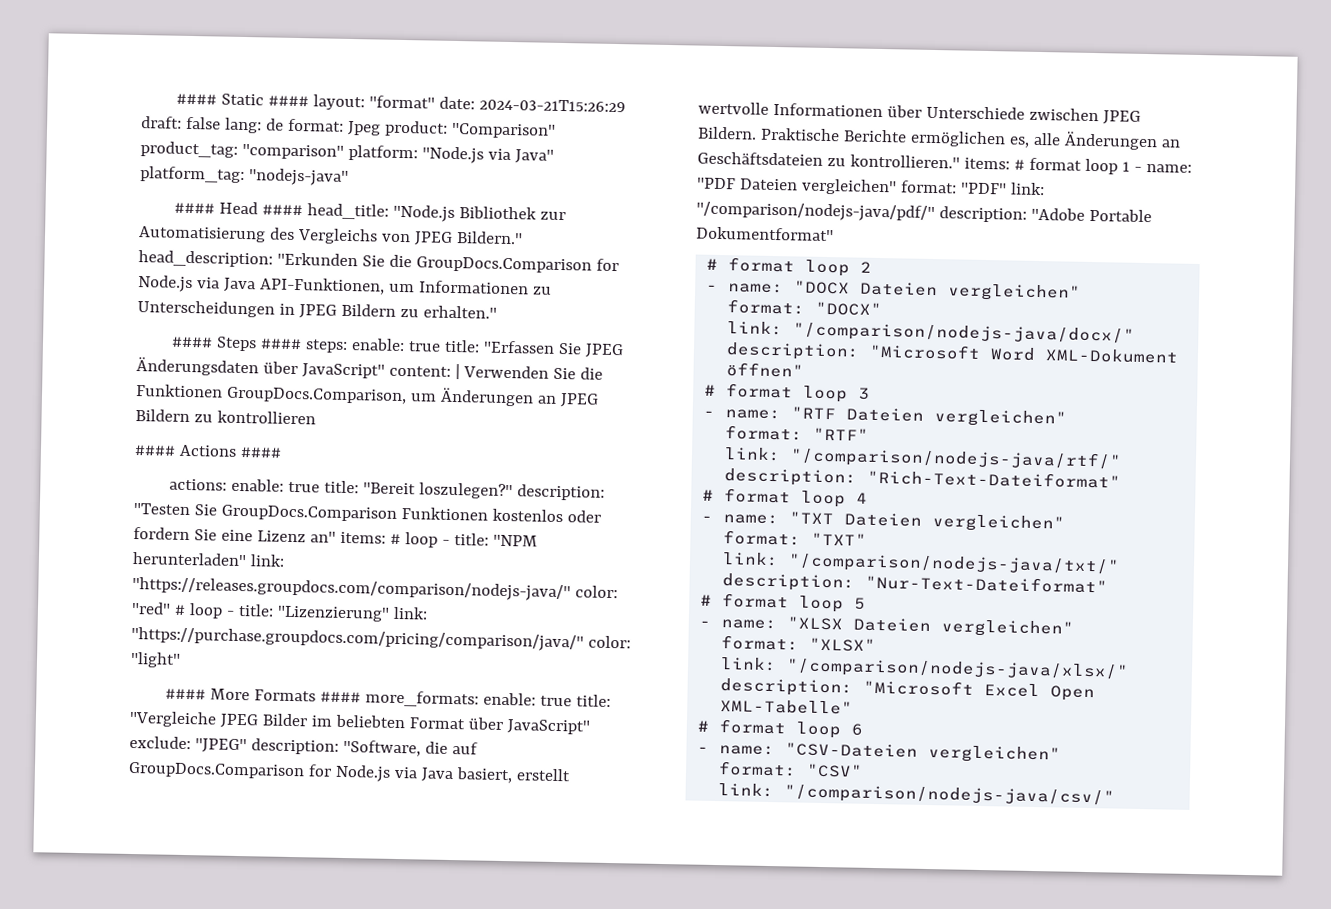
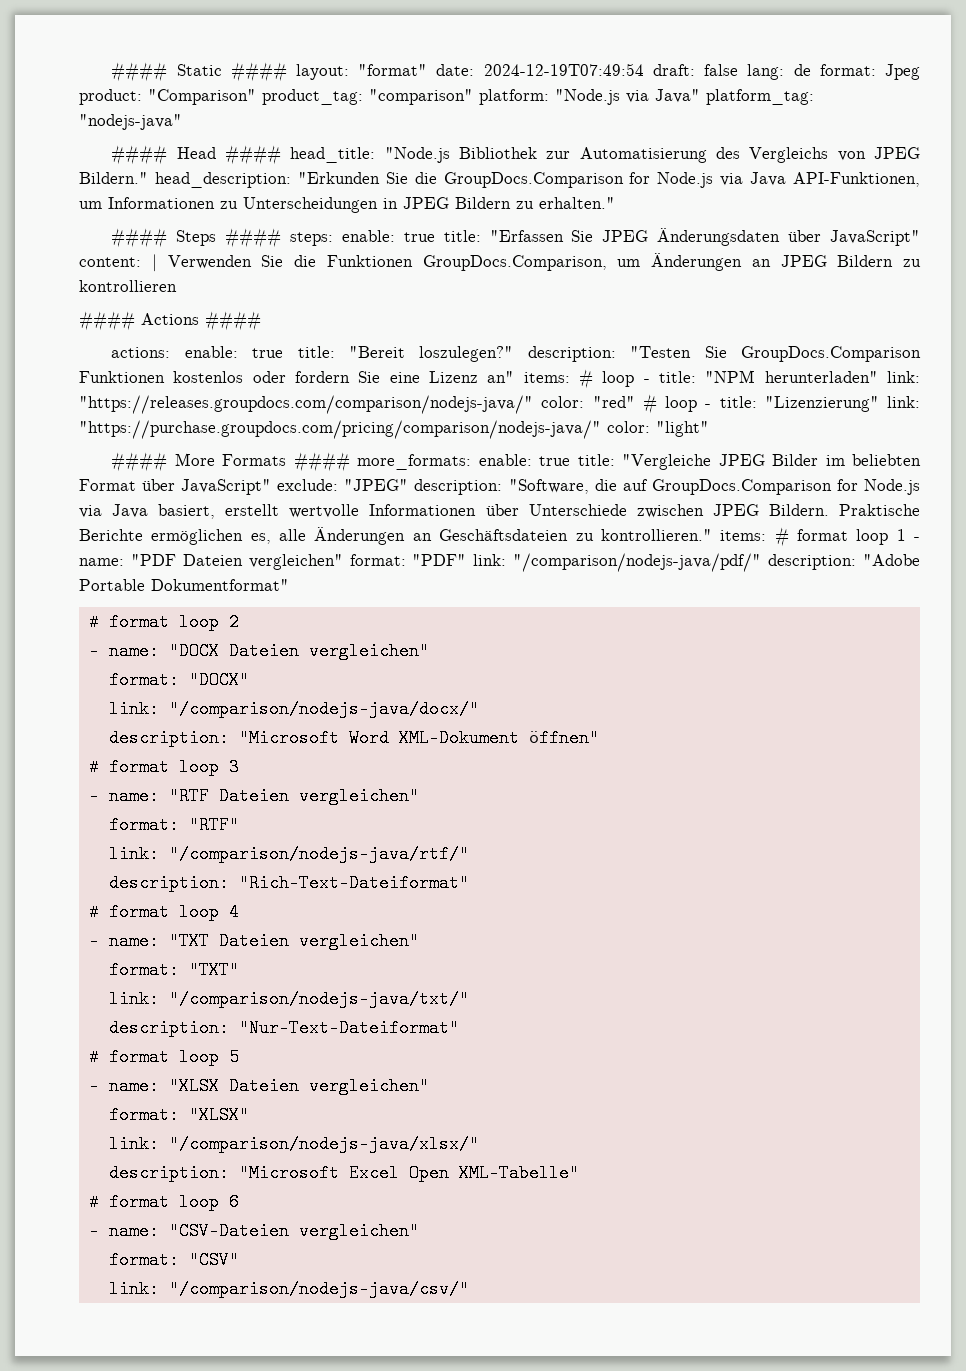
- #### Static #### layout: "format" date: 2024-03-21T15:26:29 draft: false lang: de format: Jpeg product: "Comparison" product_tag: "comparison" platform: "Node.js via Java" platform_tag: "nodejs-java"
+ #### Static #### layout: "format" date: 2024-12-19T07:49:54 draft: false lang: de format: Jpeg product: "Comparison" product_tag: "comparison" platform: "Node.js via Java" platform_tag: "nodejs-java"
- actions: enable: true title: "Bereit loszulegen?" description: "Testen Sie GroupDocs.Comparison Funktionen kostenlos oder fordern Sie eine Lizenz an" items: # loop - title: "NPM herunterladen" link: "https://releases.groupdocs.com/comparison/nodejs-java/" color: "red" # loop - title: "Lizenzierung" link: "https://purchase.groupdocs.com/pricing/comparison/java/" color: "light"
+ actions: enable: true title: "Bereit loszulegen?" description: "Testen Sie GroupDocs.Comparison Funktionen kostenlos oder fordern Sie eine Lizenz an" items: # loop - title: "NPM herunterladen" link: "https://releases.groupdocs.com/comparison/nodejs-java/" color: "red" # loop - title: "Lizenzierung" link: "https://purchase.groupdocs.com/pricing/comparison/nodejs-java/" color: "light"

